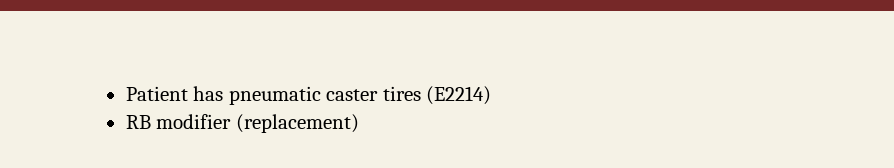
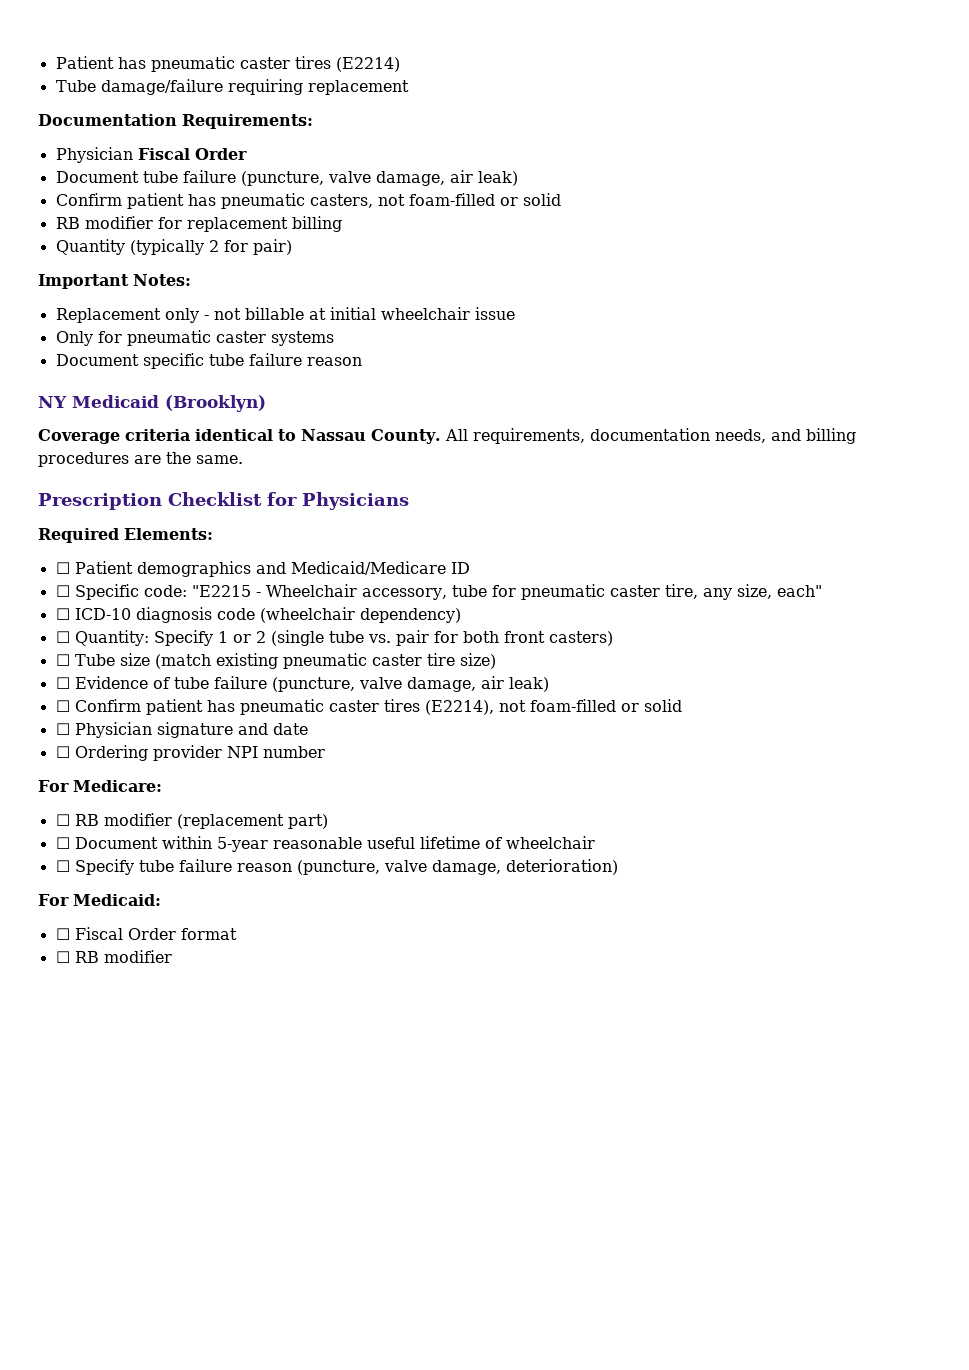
- RB modifier (replacement)
+ Tube damage/failure requiring replacement
+ Documentation Requirements:
+ Physician Fiscal Order
+ Document tube failure (puncture, valve damage, air leak)
+ Confirm patient has pneumatic casters, not foam-filled or solid
+ RB modifier for replacement billing
+ Quantity (typically 2 for pair)
+ Important Notes:
+ Replacement only - not billable at initial wheelchair issue
+ Only for pneumatic caster systems
+ Document specific tube failure reason
+ NY Medicaid (Brooklyn)
+ Coverage criteria identical to Nassau County. All requirements, documentation needs, and billing procedures are the same.
+ Prescription Checklist for Physicians
+ Required Elements:
+ ☐ Patient demographics and Medicaid/Medicare ID
+ ☐ Specific code: "E2215 - Wheelchair accessory, tube for pneumatic caster tire, any size, each"
+ ☐ ICD-10 diagnosis code (wheelchair dependency)
+ ☐ Quantity: Specify 1 or 2 (single tube vs. pair for both front casters)
+ ☐ Tube size (match existing pneumatic caster tire size)
+ ☐ Evidence of tube failure (puncture, valve damage, air leak)
+ ☐ Confirm patient has pneumatic caster tires (E2214), not foam-filled or solid
+ ☐ Physician signature and date
+ ☐ Ordering provider NPI number
+ For Medicare:
+ ☐ RB modifier (replacement part)
+ ☐ Document within 5-year reasonable useful lifetime of wheelchair
+ ☐ Specify tube failure reason (puncture, valve damage, deterioration)
+ For Medicaid:
+ ☐ Fiscal Order format
+ ☐ RB modifier

